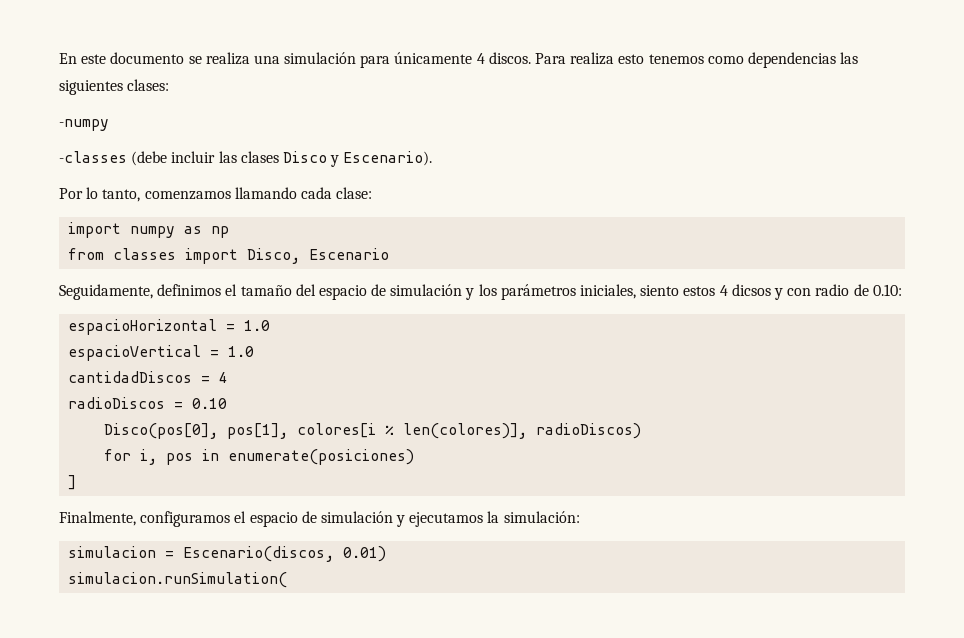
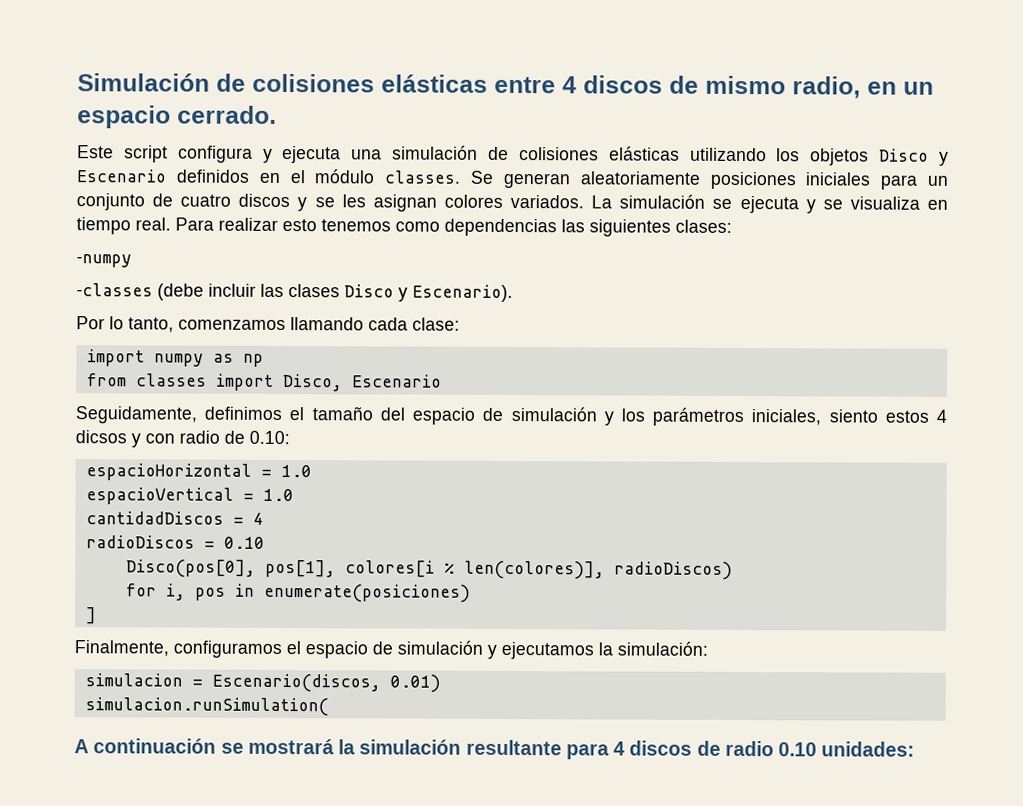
- En este documento se realiza una simulación para únicamente 4 discos. Para realiza esto tenemos como dependencias las siguientes clases:
+ Simulación de colisiones elásticas entre 4 discos de mismo radio, en un espacio cerrado.
+ Este script configura y ejecuta una simulación de colisiones elásticas utilizando los objetos Disco y Escenario definidos en el módulo classes. Se generan aleatoriamente posiciones iniciales para un conjunto de cuatro discos y se les asignan colores variados. La simulación se ejecuta y se visualiza en tiempo real. Para realizar esto tenemos como dependencias las siguientes clases:
+ A continuación se mostrará la simulación resultante para 4 discos de radio 0.10 unidades:

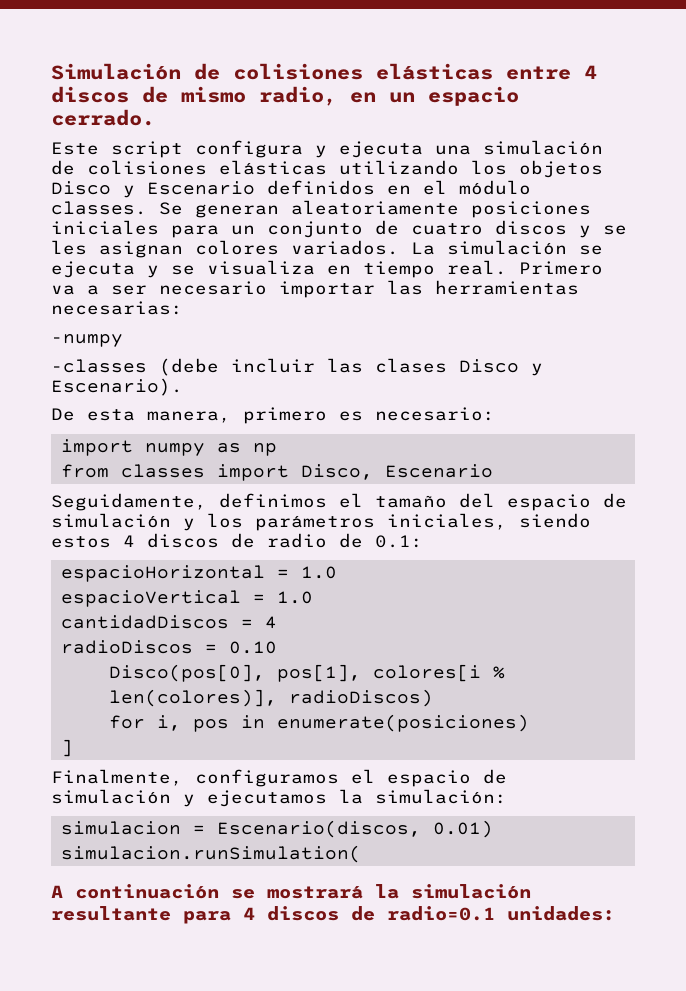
- Para realizar esto tenemos como dependencias las siguientes clases:
+ Primero va a ser necesario importar las herramientas necesarias:
- Por lo tanto, comenzamos llamando cada clase:
+ De esta manera, primero es necesario:
- Seguidamente, definimos el tamaño del espacio de simulación y los parámetros iniciales, siento estos 4 dicsos y con radio de 0.10:
+ Seguidamente, definimos el tamaño del espacio de simulación y los parámetros iniciales, siendo estos 4 discos de radio de 0.1:
- A continuación se mostrará la simulación resultante para 4 discos de radio 0.10 unidades:
+ A continuación se mostrará la simulación resultante para 4 discos de radio=0.1 unidades:

